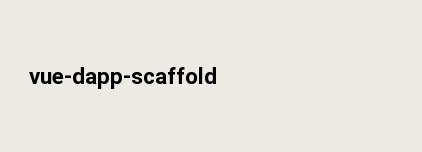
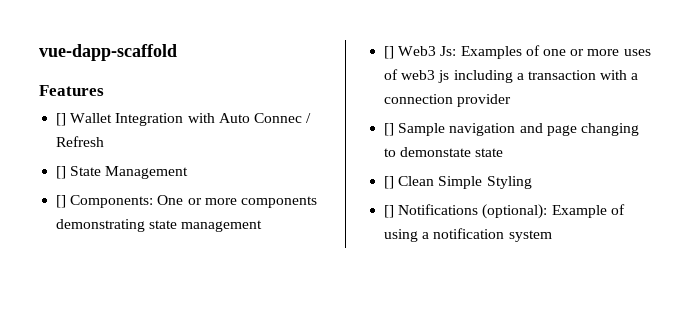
+ Features
+ [] Wallet Integration with Auto Connec / Refresh
+ [] State Management
+ [] Components: One or more components demonstrating state management
+ [] Web3 Js: Examples of one or more uses of web3 js including a transaction with a connection provider
+ [] Sample navigation and page changing to demonstate state
+ [] Clean Simple Styling
+ [] Notifications (optional): Example of using a notification system

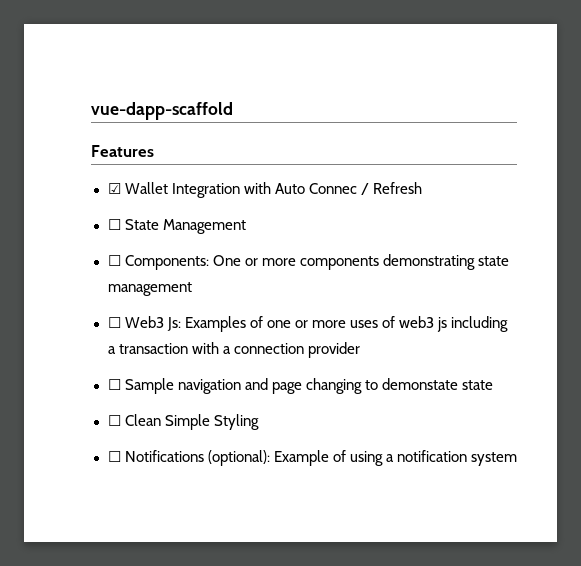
- [] Wallet Integration with Auto Connec / Refresh
+ ☑ Wallet Integration with Auto Connec / Refresh
- [] State Management
+ ☐ State Management
- [] Components: One or more components demonstrating state management
+ ☐ Components: One or more components demonstrating state management
- [] Web3 Js: Examples of one or more uses of web3 js including a transaction with a connection provider
+ ☐ Web3 Js: Examples of one or more uses of web3 js including a transaction with a connection provider
- [] Sample navigation and page changing to demonstate state
+ ☐ Sample navigation and page changing to demonstate state
- [] Clean Simple Styling
+ ☐ Clean Simple Styling
- [] Notifications (optional): Example of using a notification system
+ ☐ Notifications (optional): Example of using a notification system

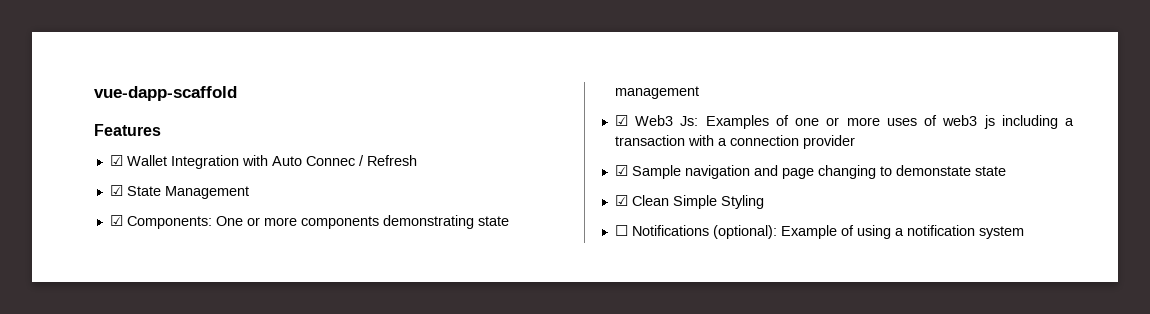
- ☐ State Management
+ ☑ State Management
- ☐ Components: One or more components demonstrating state management
+ ☑ Components: One or more components demonstrating state management
- ☐ Web3 Js: Examples of one or more uses of web3 js including a transaction with a connection provider
+ ☑ Web3 Js: Examples of one or more uses of web3 js including a transaction with a connection provider
- ☐ Sample navigation and page changing to demonstate state
+ ☑ Sample navigation and page changing to demonstate state
- ☐ Clean Simple Styling
+ ☑ Clean Simple Styling

